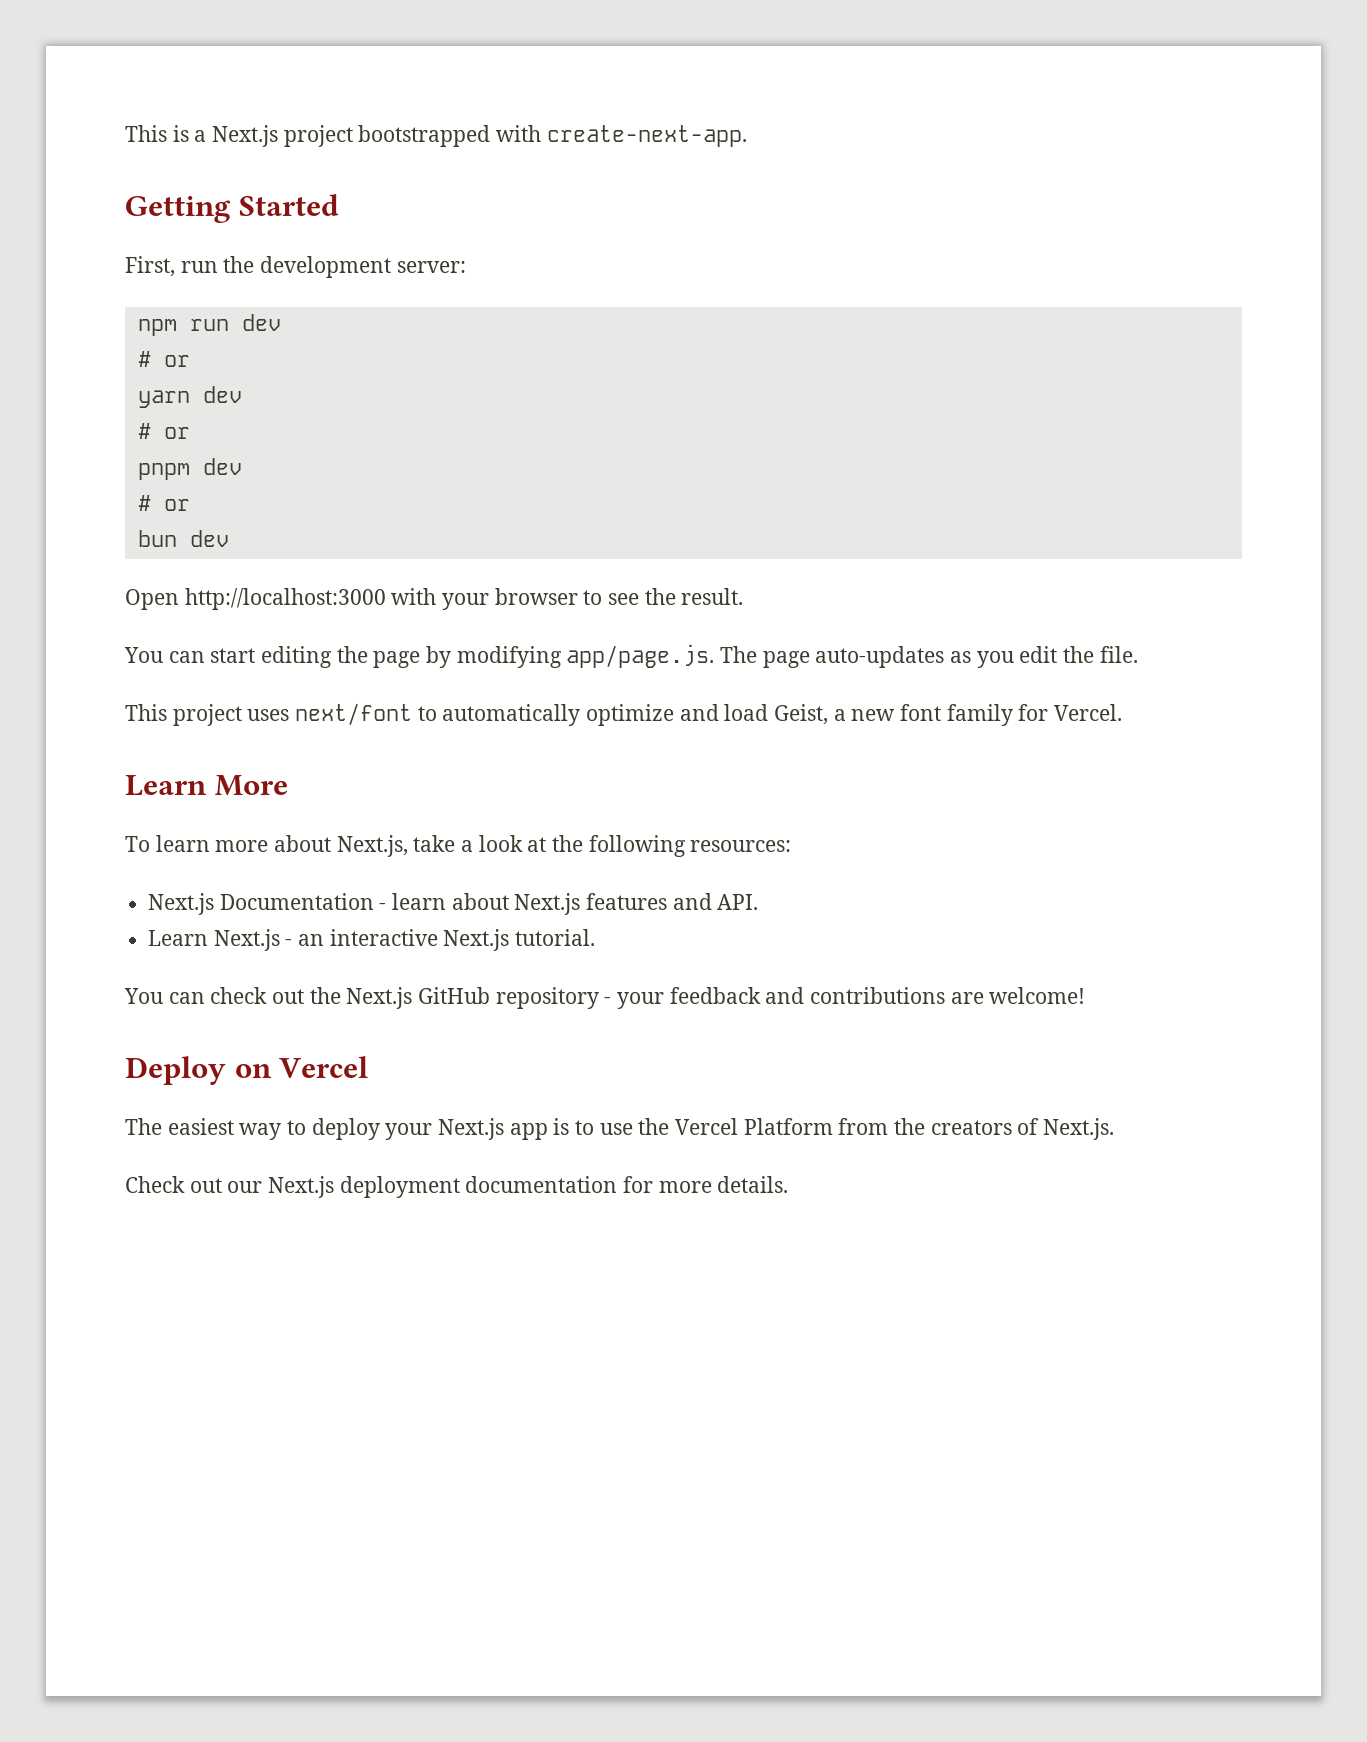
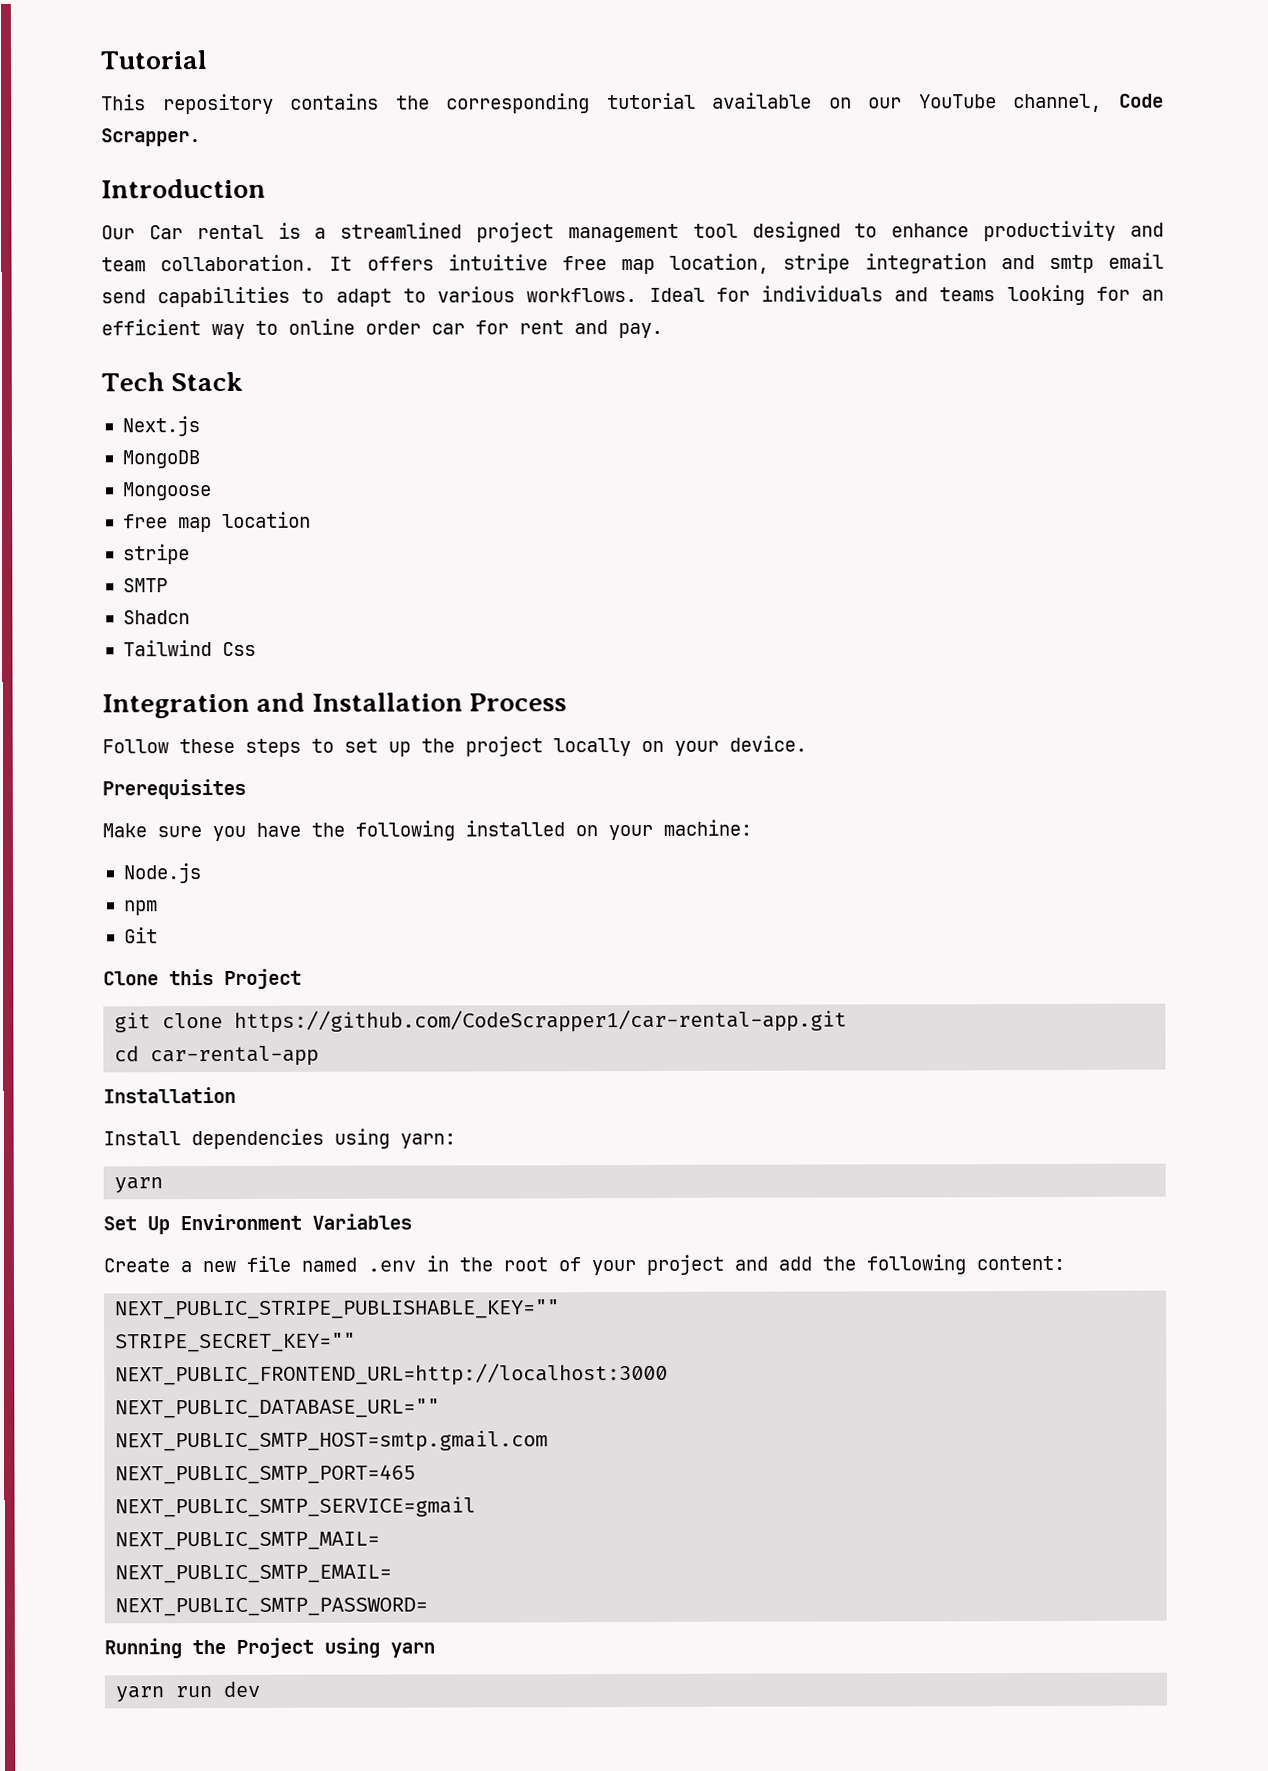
- This is a Next.js project bootstrapped with create-next-app.
- Getting Started
- First, run the development server:
- npm run dev
- # or
- yarn dev
- # or
- pnpm dev
- # or
- bun dev
- Open http://localhost:3000 with your browser to see the result.
- You can start editing the page by modifying app/page.js. The page auto-updates as you edit the file.
- This project uses next/font to automatically optimize and load Geist, a new font family for Vercel.
- Learn More
- To learn more about Next.js, take a look at the following resources:
- Next.js Documentation - learn about Next.js features and API.
- Learn Next.js - an interactive Next.js tutorial.
- You can check out the Next.js GitHub repository - your feedback and contributions are welcome!
- Deploy on Vercel
- The easiest way to deploy your Next.js app is to use the Vercel Platform from the creators of Next.js.
- Check out our Next.js deployment documentation for more details.
+ Tutorial
+ This repository contains the corresponding tutorial available on our YouTube channel, Code Scrapper.
+ Introduction
+ Our Car rental is a streamlined project management tool designed to enhance productivity and team collaboration. It offers intuitive free map location, stripe integration and smtp email send capabilities to adapt to various workflows. Ideal for individuals and teams looking for an efficient way to online order car for rent and pay.
+ Tech Stack
+ Next.js
+ MongoDB
+ Mongoose
+ free map location
+ stripe
+ SMTP
+ Shadcn
+ Tailwind Css
+ Integration and Installation Process
+ Follow these steps to set up the project locally on your device.
+ Prerequisites
+ Make sure you have the following installed on your machine:
+ Node.js
+ npm
+ Git
+ Clone this Project
+ git clone https://github.com/CodeScrapper1/car-rental-app.git
+ cd car-rental-app
+ Installation
+ Install dependencies using yarn:
+ yarn
+ Set Up Environment Variables
+ Create a new file named .env in the root of your project and add the following content:
+ NEXT_PUBLIC_STRIPE_PUBLISHABLE_KEY=""
+ STRIPE_SECRET_KEY=""
+ NEXT_PUBLIC_FRONTEND_URL=http://localhost:3000
+ NEXT_PUBLIC_DATABASE_URL=""
+ NEXT_PUBLIC_SMTP_HOST=smtp.gmail.com
+ NEXT_PUBLIC_SMTP_PORT=465
+ NEXT_PUBLIC_SMTP_SERVICE=gmail
+ NEXT_PUBLIC_SMTP_MAIL=
+ NEXT_PUBLIC_SMTP_EMAIL=
+ NEXT_PUBLIC_SMTP_PASSWORD=
+ Running the Project using yarn
+ yarn run dev

